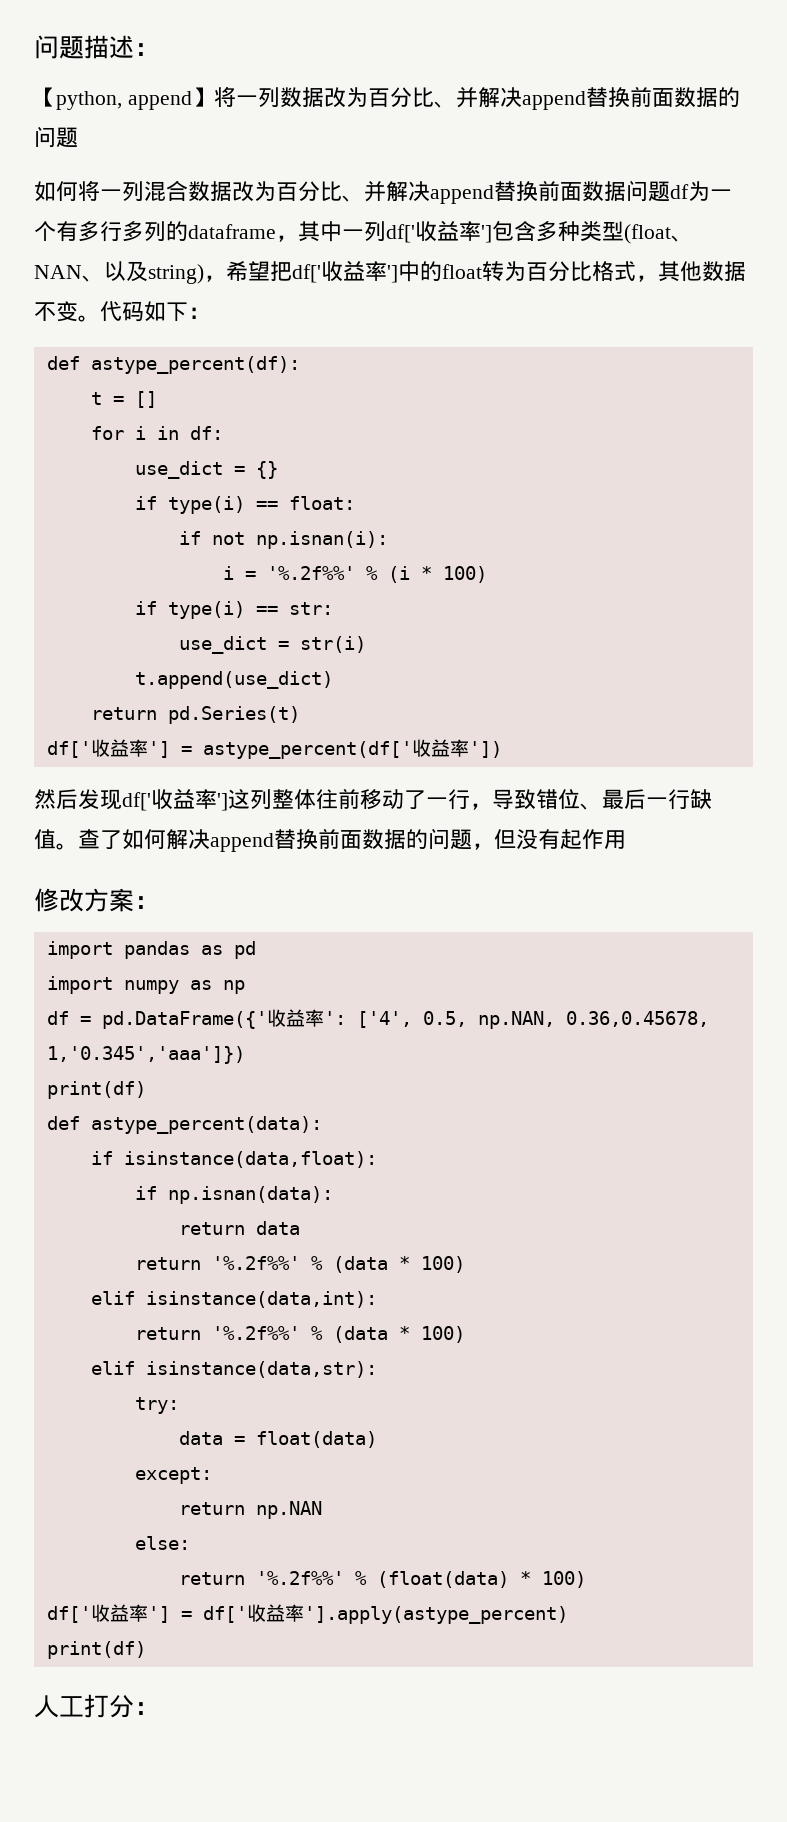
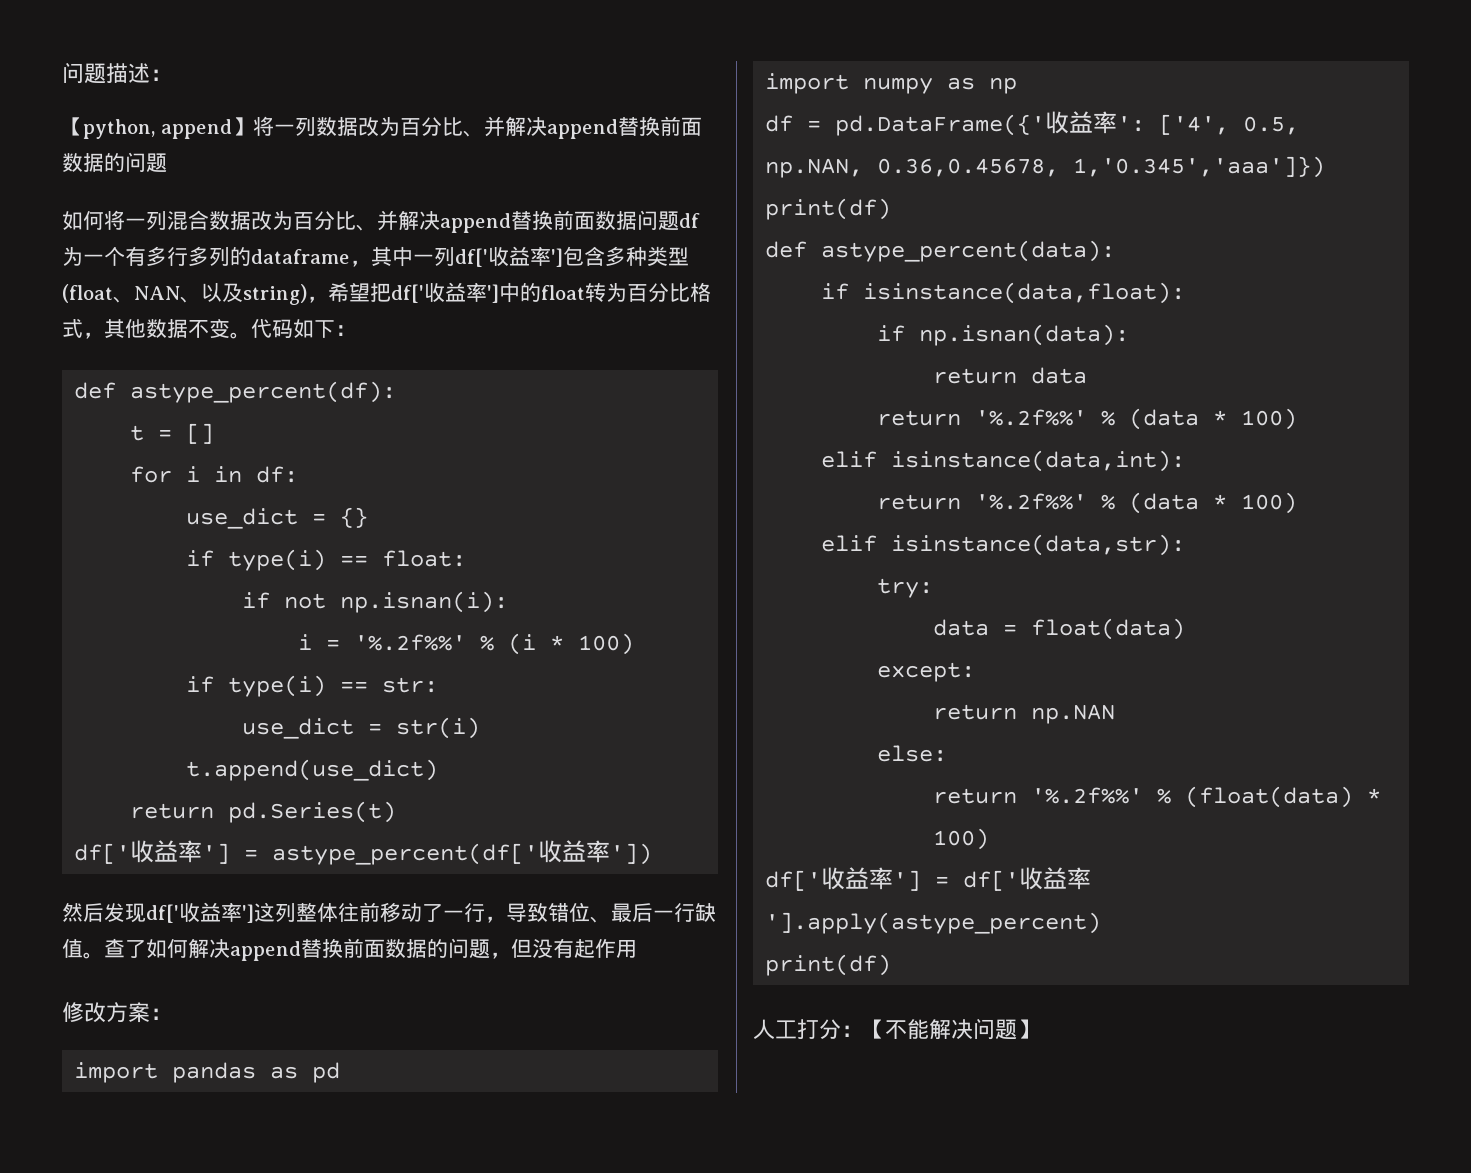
- 人工打分：
+ 人工打分：【不能解决问题】

